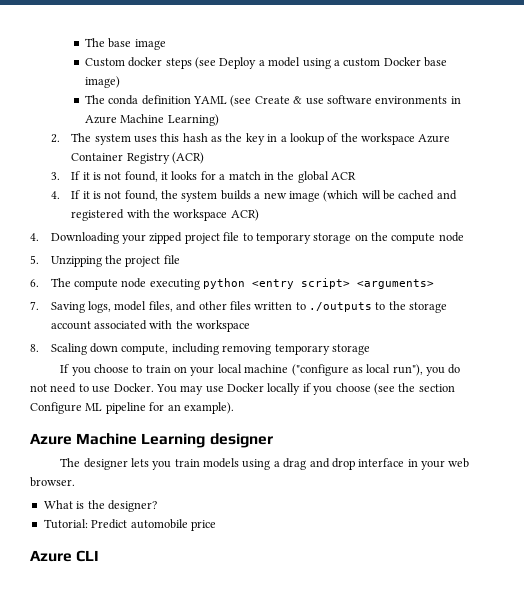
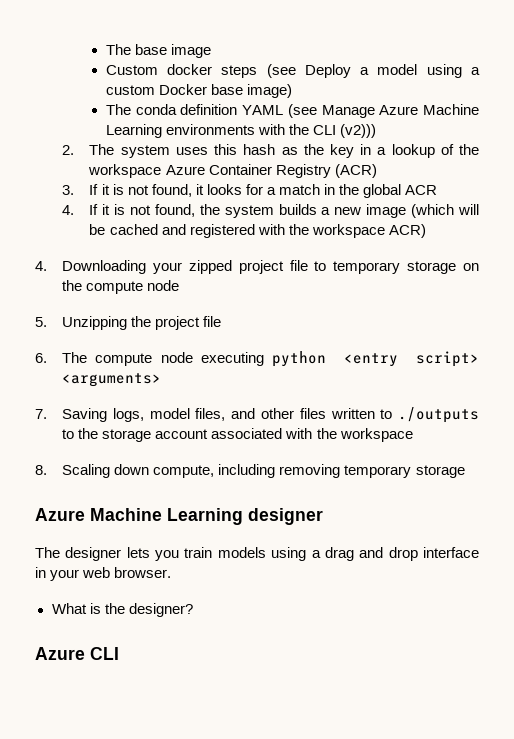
- The conda definition YAML (see Create & use software environments in Azure Machine Learning)
+ The conda definition YAML (see Manage Azure Machine Learning environments with the CLI (v2)))
- If you choose to train on your local machine ("configure as local run"), you do not need to use Docker. You may use Docker locally if you choose (see the section Configure ML pipeline for an example).
- Tutorial: Predict automobile price

